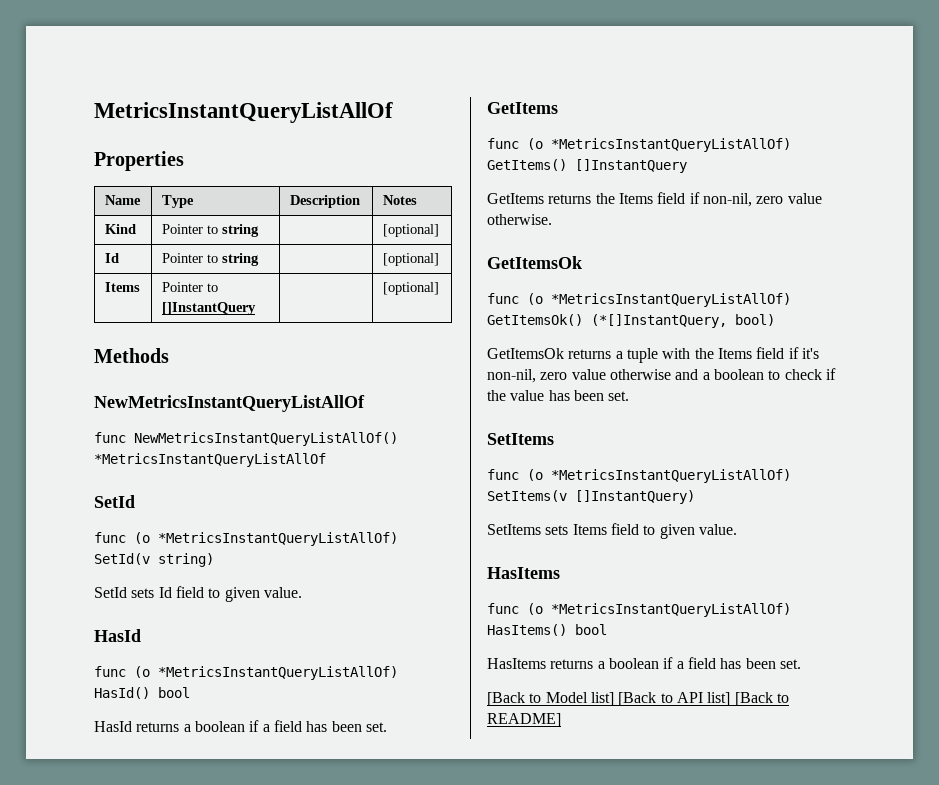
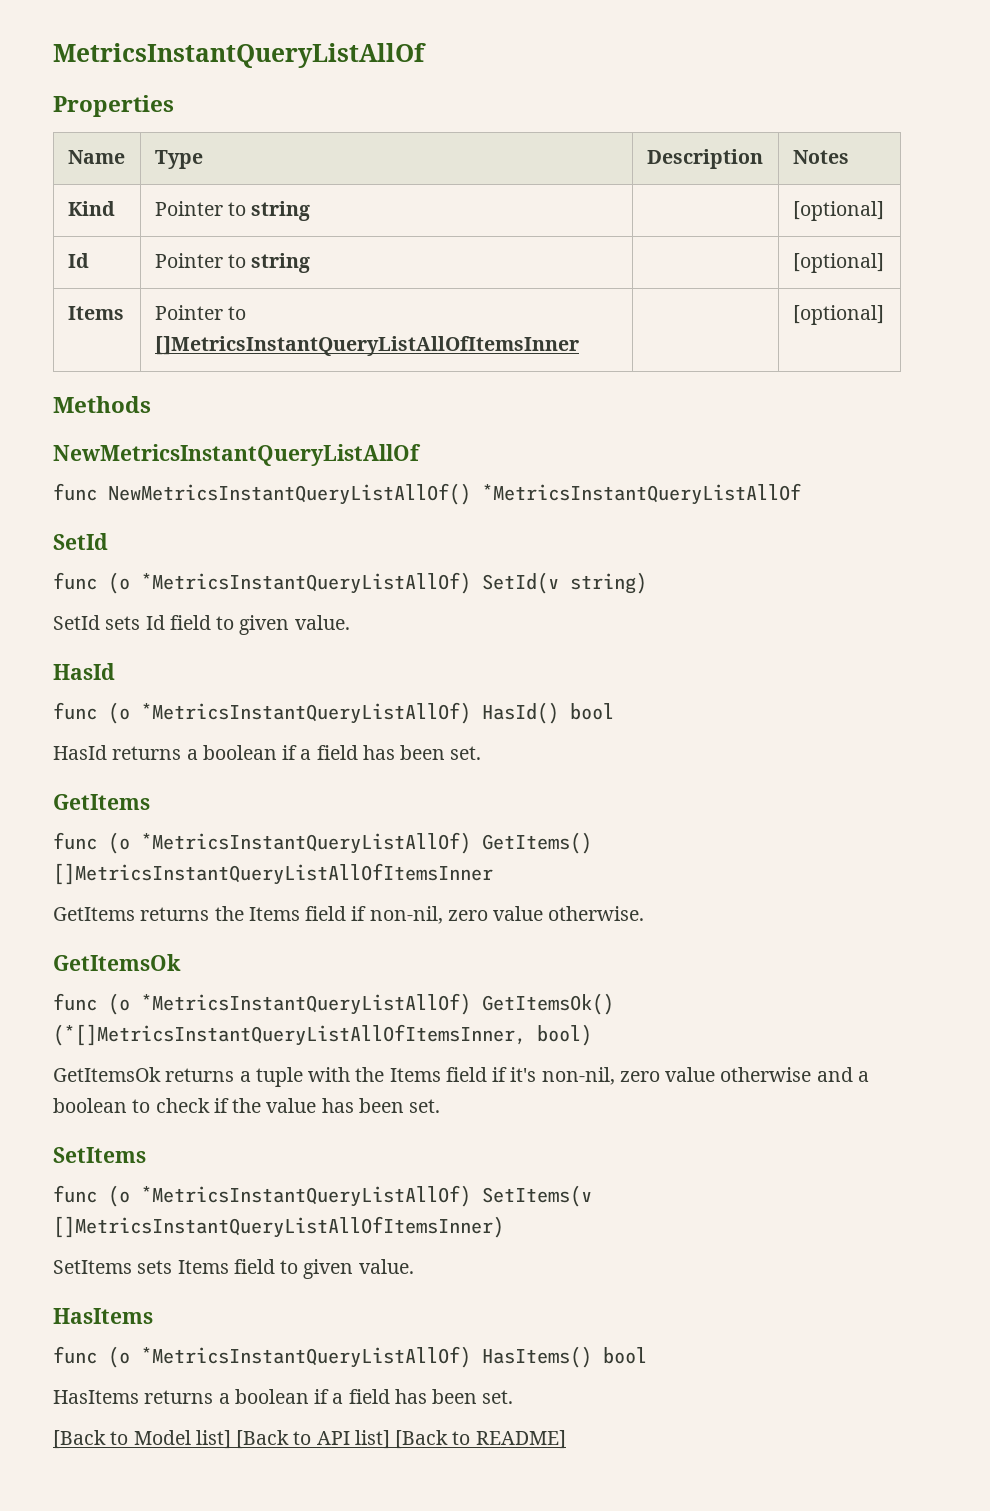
- Items | Pointer to []InstantQuery | | [optional]
+ Items | Pointer to []MetricsInstantQueryListAllOfItemsInner | | [optional]
- func (o *MetricsInstantQueryListAllOf) GetItems() []InstantQuery
+ func (o *MetricsInstantQueryListAllOf) GetItems() []MetricsInstantQueryListAllOfItemsInner
- func (o *MetricsInstantQueryListAllOf) GetItemsOk() (*[]InstantQuery, bool)
+ func (o *MetricsInstantQueryListAllOf) GetItemsOk() (*[]MetricsInstantQueryListAllOfItemsInner, bool)
- func (o *MetricsInstantQueryListAllOf) SetItems(v []InstantQuery)
+ func (o *MetricsInstantQueryListAllOf) SetItems(v []MetricsInstantQueryListAllOfItemsInner)

